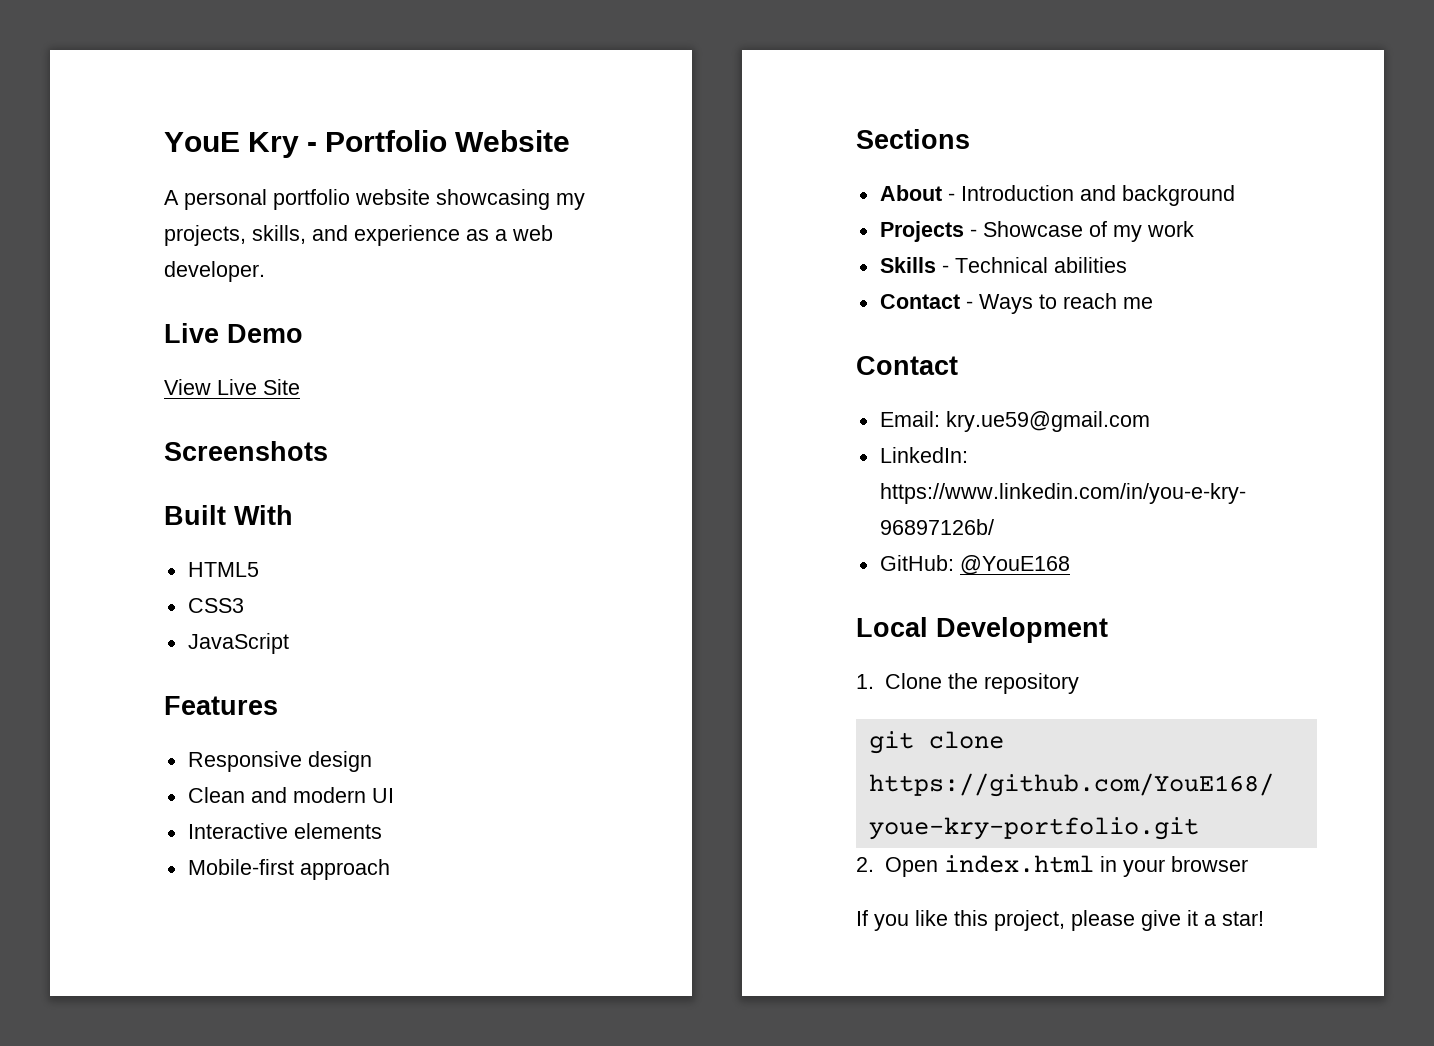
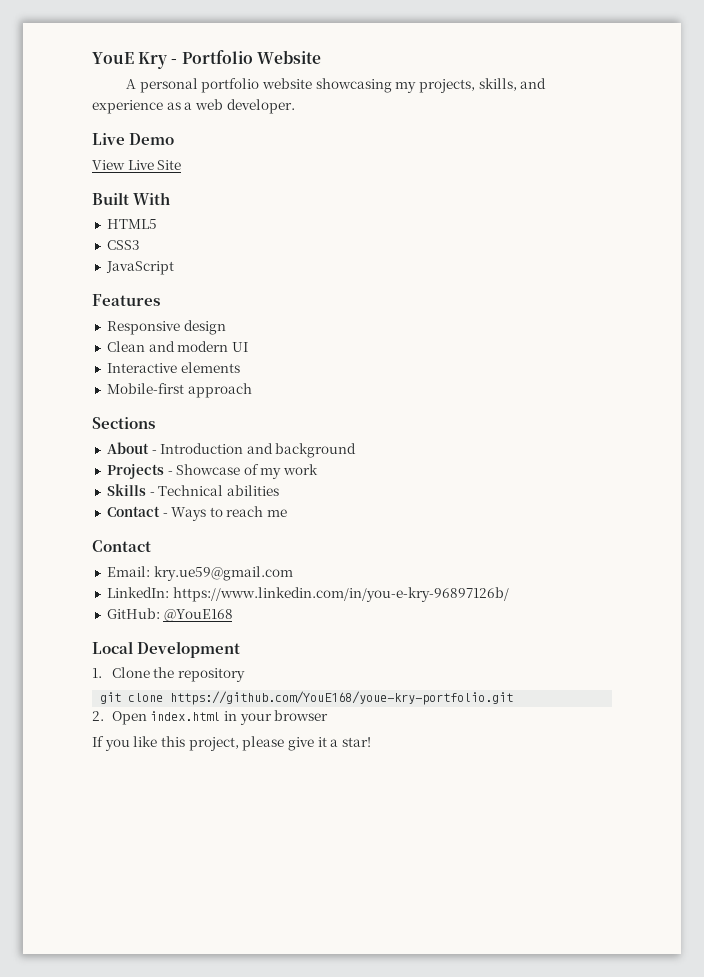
- Screenshots

